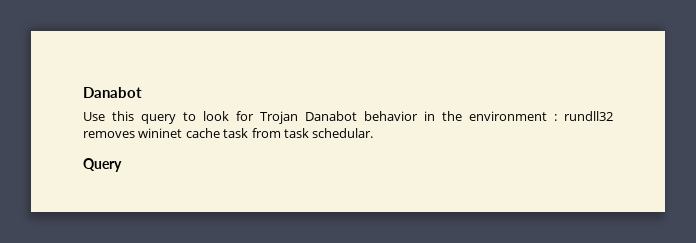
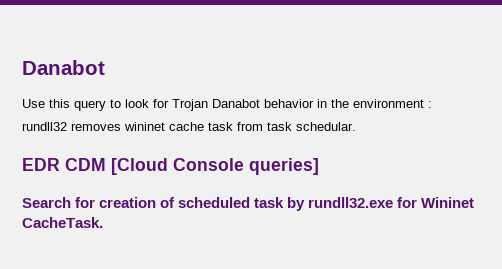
- Query
+ EDR CDM [Cloud Console queries]
+ Search for creation of scheduled task by rundll32.exe for Wininet CacheTask.

